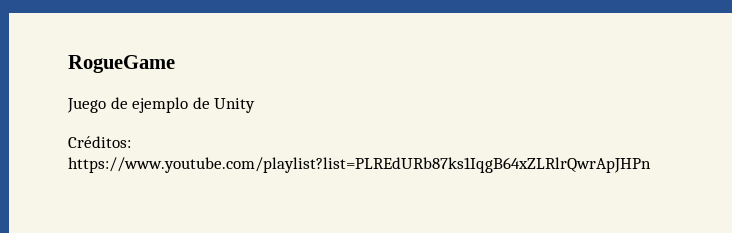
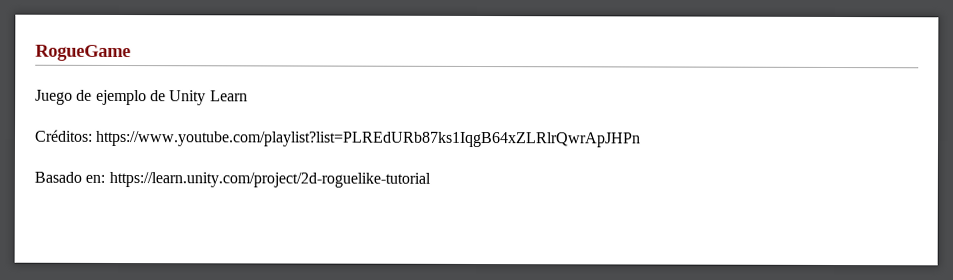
- Juego de ejemplo de Unity
+ Juego de ejemplo de Unity Learn
+ Basado en: https://learn.unity.com/project/2d-roguelike-tutorial

